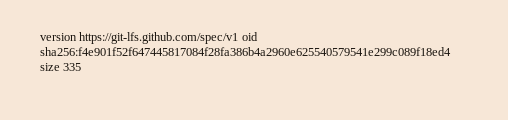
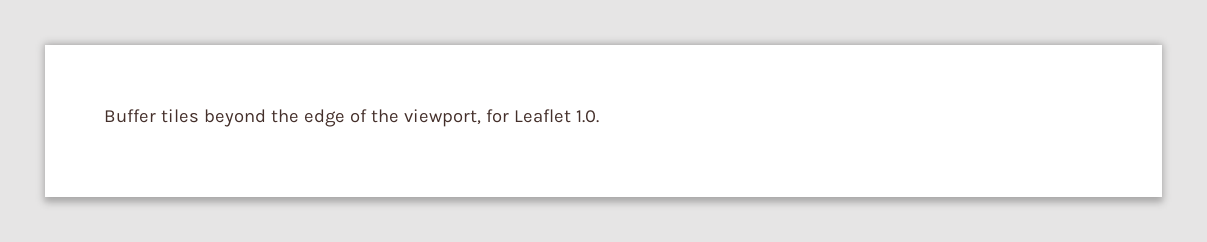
- version https://git-lfs.github.com/spec/v1 oid sha256:f4e901f52f647445817084f28fa386b4a2960e625540579541e299c089f18ed4 size 335
+ Buffer tiles beyond the edge of the viewport, for Leaflet 1.0.

